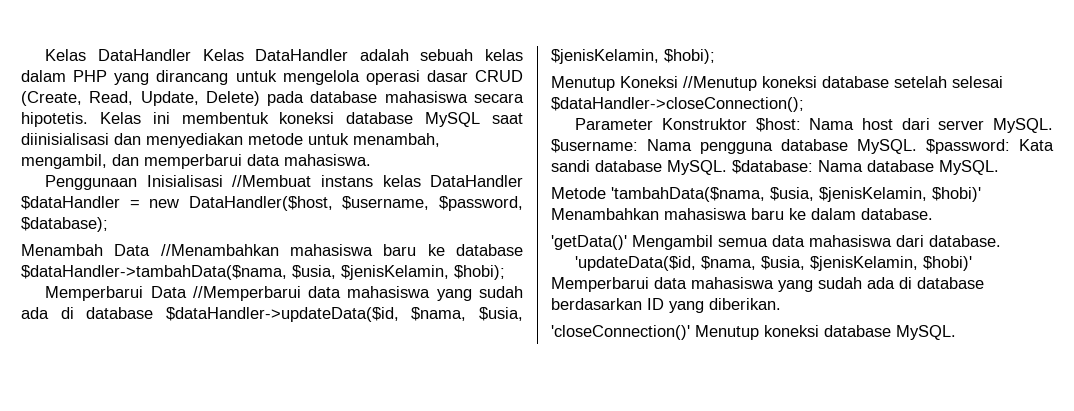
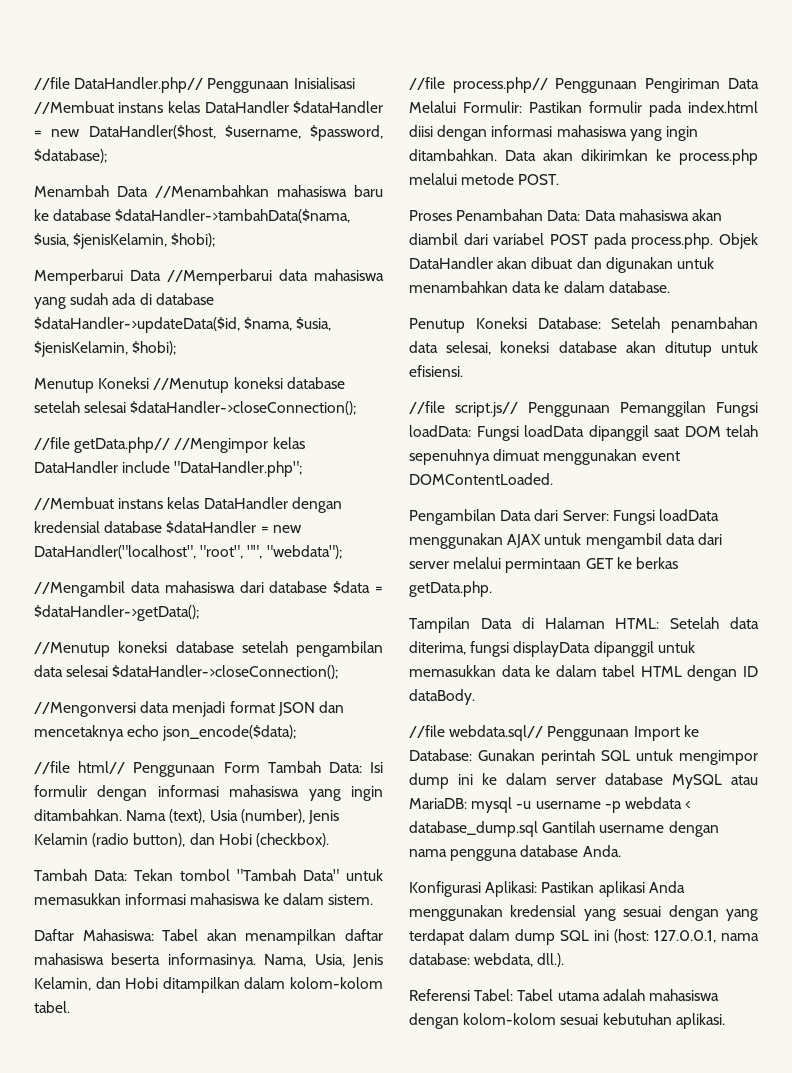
- Kelas DataHandler Kelas DataHandler adalah sebuah kelas dalam PHP yang dirancang untuk mengelola operasi dasar CRUD (Create, Read, Update, Delete) pada database mahasiswa secara hipotetis. Kelas ini membentuk koneksi database MySQL saat diinisialisasi dan menyediakan metode untuk menambah, mengambil, dan memperbarui data mahasiswa.
- Penggunaan Inisialisasi //Membuat instans kelas DataHandler $dataHandler = new DataHandler($host, $username, $password, $database);
+ //file DataHandler.php// Penggunaan Inisialisasi //Membuat instans kelas DataHandler $dataHandler = new DataHandler($host, $username, $password, $database);
- Parameter Konstruktor $host: Nama host dari server MySQL. $username: Nama pengguna database MySQL. $password: Kata sandi database MySQL. $database: Nama database MySQL.
- Metode 'tambahData($nama, $usia, $jenisKelamin, $hobi)' Menambahkan mahasiswa baru ke dalam database.
- 'getData()' Mengambil semua data mahasiswa dari database.
- 'updateData($id, $nama, $usia, $jenisKelamin, $hobi)' Memperbarui data mahasiswa yang sudah ada di database berdasarkan ID yang diberikan.
- 'closeConnection()' Menutup koneksi database MySQL.
+ //file getData.php// //Mengimpor kelas DataHandler include "DataHandler.php";
+ //Membuat instans kelas DataHandler dengan kredensial database $dataHandler = new DataHandler("localhost", "root", "", "webdata");
+ //Mengambil data mahasiswa dari database $data = $dataHandler->getData();
+ //Menutup koneksi database setelah pengambilan data selesai $dataHandler->closeConnection();
+ //Mengonversi data menjadi format JSON dan mencetaknya echo json_encode($data);
+ //file html// Penggunaan Form Tambah Data: Isi formulir dengan informasi mahasiswa yang ingin ditambahkan. Nama (text), Usia (number), Jenis Kelamin (radio button), dan Hobi (checkbox).
+ Tambah Data: Tekan tombol "Tambah Data" untuk memasukkan informasi mahasiswa ke dalam sistem.
+ Daftar Mahasiswa: Tabel akan menampilkan daftar mahasiswa beserta informasinya. Nama, Usia, Jenis Kelamin, dan Hobi ditampilkan dalam kolom-kolom tabel.
+ //file process.php// Penggunaan Pengiriman Data Melalui Formulir: Pastikan formulir pada index.html diisi dengan informasi mahasiswa yang ingin ditambahkan. Data akan dikirimkan ke process.php melalui metode POST.
+ Proses Penambahan Data: Data mahasiswa akan diambil dari variabel POST pada process.php. Objek DataHandler akan dibuat dan digunakan untuk menambahkan data ke dalam database.
+ Penutup Koneksi Database: Setelah penambahan data selesai, koneksi database akan ditutup untuk efisiensi.
+ //file script.js// Penggunaan Pemanggilan Fungsi loadData: Fungsi loadData dipanggil saat DOM telah sepenuhnya dimuat menggunakan event DOMContentLoaded.
+ Pengambilan Data dari Server: Fungsi loadData menggunakan AJAX untuk mengambil data dari server melalui permintaan GET ke berkas getData.php.
+ Tampilan Data di Halaman HTML: Setelah data diterima, fungsi displayData dipanggil untuk memasukkan data ke dalam tabel HTML dengan ID dataBody.
+ //file webdata.sql// Penggunaan Import ke Database: Gunakan perintah SQL untuk mengimpor dump ini ke dalam server database MySQL atau MariaDB: mysql -u username -p webdata < database_dump.sql Gantilah username dengan nama pengguna database Anda.
+ Konfigurasi Aplikasi: Pastikan aplikasi Anda menggunakan kredensial yang sesuai dengan yang terdapat dalam dump SQL ini (host: 127.0.0.1, nama database: webdata, dll.).
+ Referensi Tabel: Tabel utama adalah mahasiswa dengan kolom-kolom sesuai kebutuhan aplikasi.

